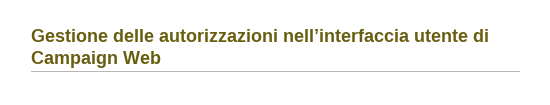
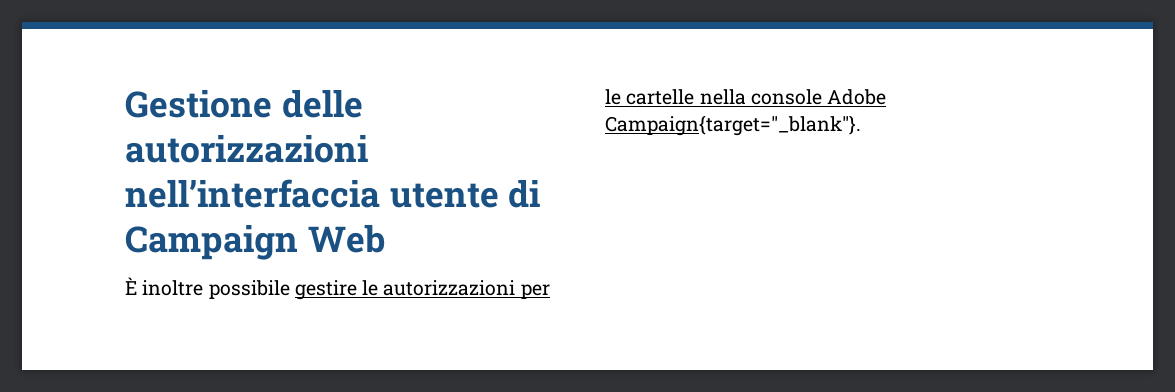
+ È inoltre possibile gestire le autorizzazioni per le cartelle nella console Adobe Campaign{target="_blank"}.

